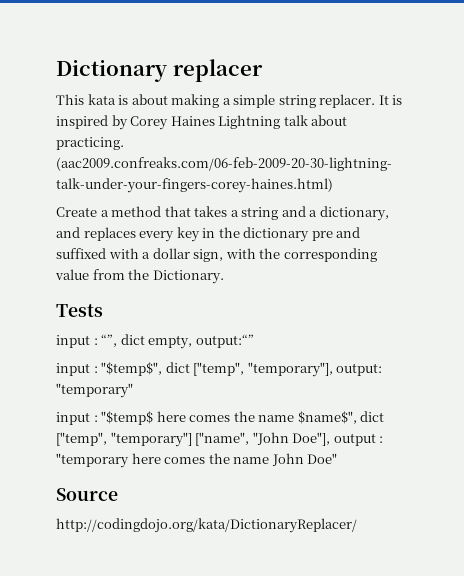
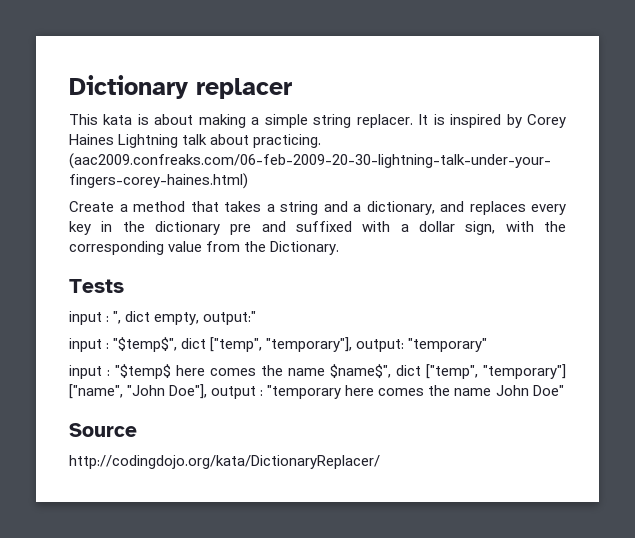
- input : “”, dict empty, output:“”
+ input : ", dict empty, output:"

